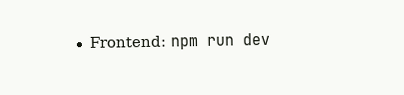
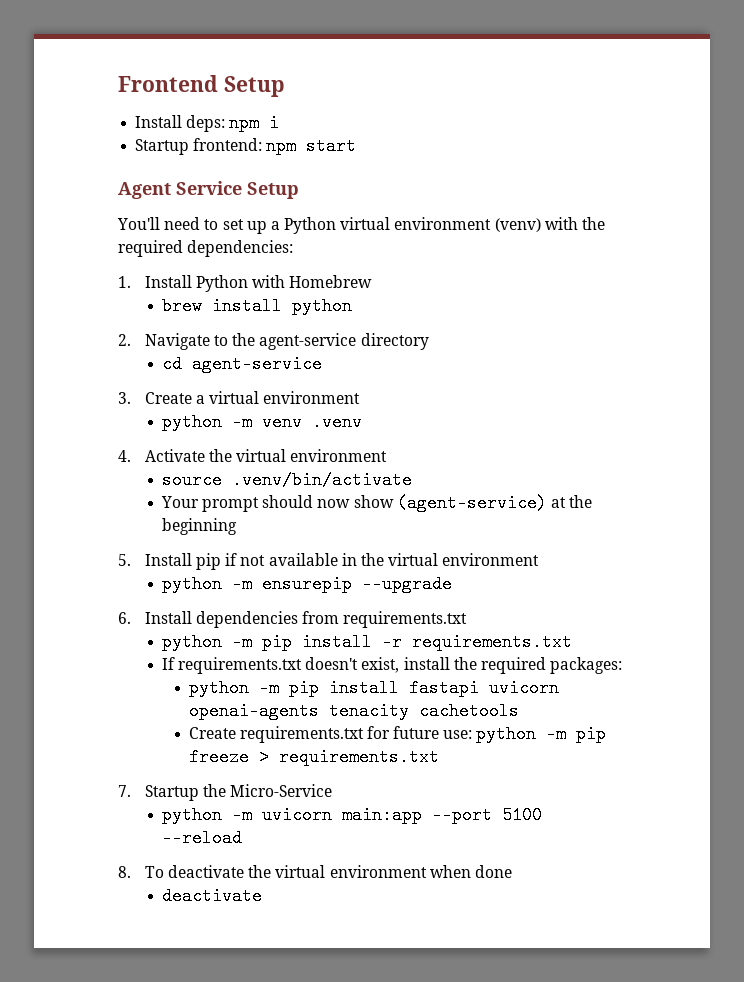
- Frontend: npm run dev
+ Frontend Setup
+ Install deps: npm i
+ Startup frontend: npm start
+ Agent Service Setup
+ You'll need to set up a Python virtual environment (venv) with the required dependencies:
+ 1. Install Python with Homebrew
+ brew install python
+ 2. Navigate to the agent-service directory
+ cd agent-service
+ 3. Create a virtual environment
+ python -m venv .venv
+ 4. Activate the virtual environment
+ source .venv/bin/activate
+ Your prompt should now show (agent-service) at the beginning
+ 5. Install pip if not available in the virtual environment
+ python -m ensurepip --upgrade
+ 6. Install dependencies from requirements.txt
+ python -m pip install -r requirements.txt
+ If requirements.txt doesn't exist, install the required packages:
+ python -m pip install fastapi uvicorn openai-agents tenacity cachetools
+ Create requirements.txt for future use: python -m pip freeze > requirements.txt
+ 7. Startup the Micro-Service
+ python -m uvicorn main:app --port 5100 --reload
+ 8. To deactivate the virtual environment when done
+ deactivate

